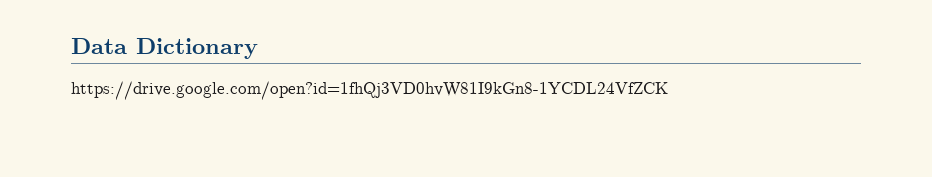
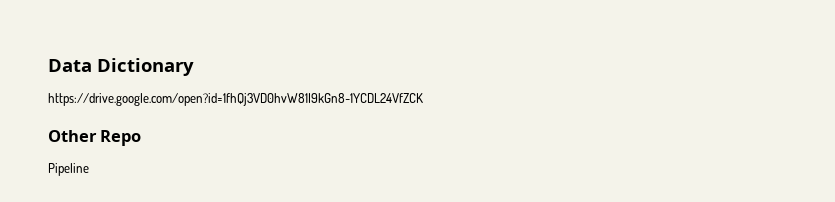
+ Other Repo
+ Pipeline

